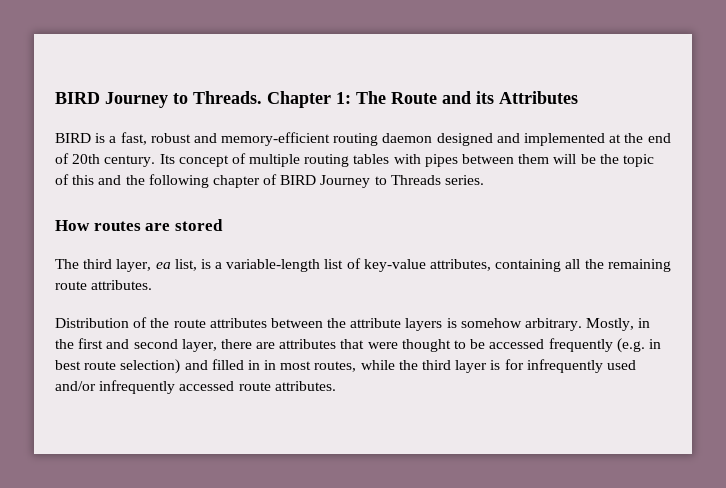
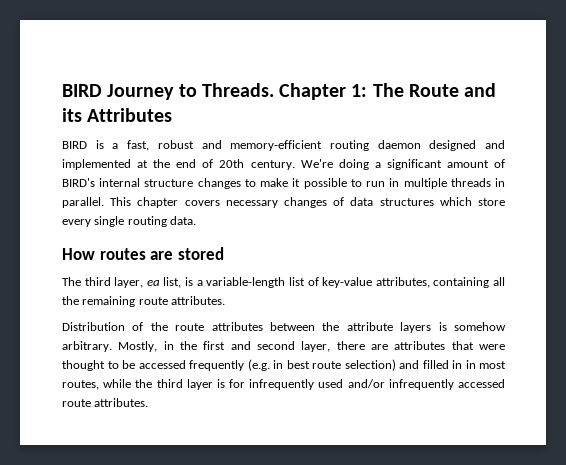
- Its concept of multiple routing tables with pipes between them will be the topic of this and the following chapter of BIRD Journey to Threads series.
+ We're doing a significant amount of BIRD's internal structure changes to make it possible to run in multiple threads in parallel. This chapter covers necessary changes of data structures which store every single routing data.

